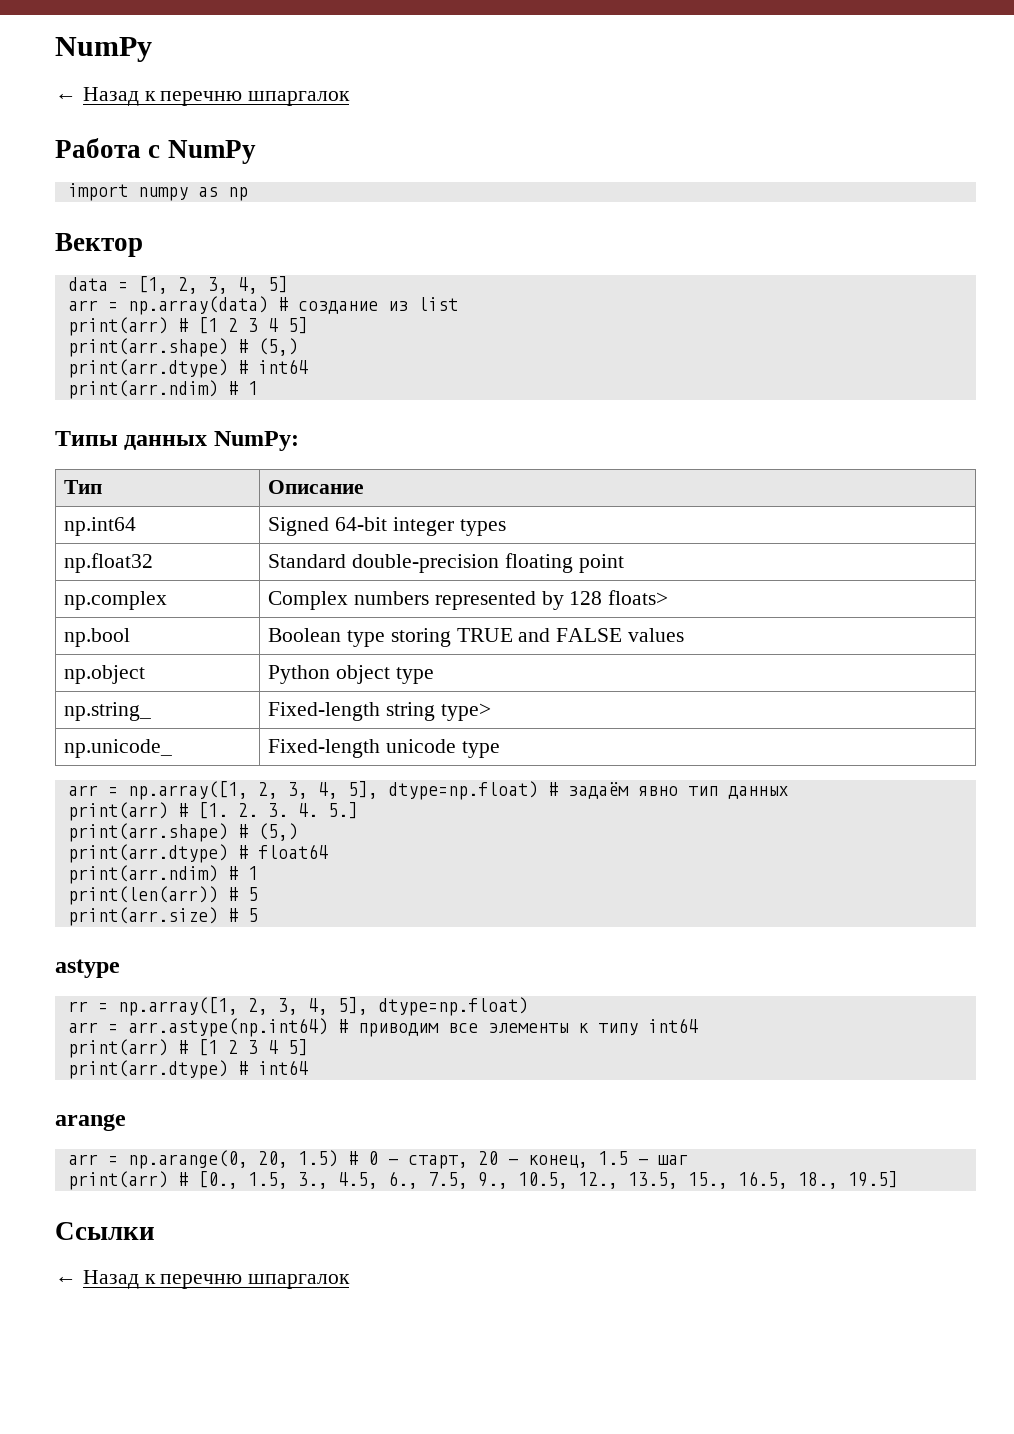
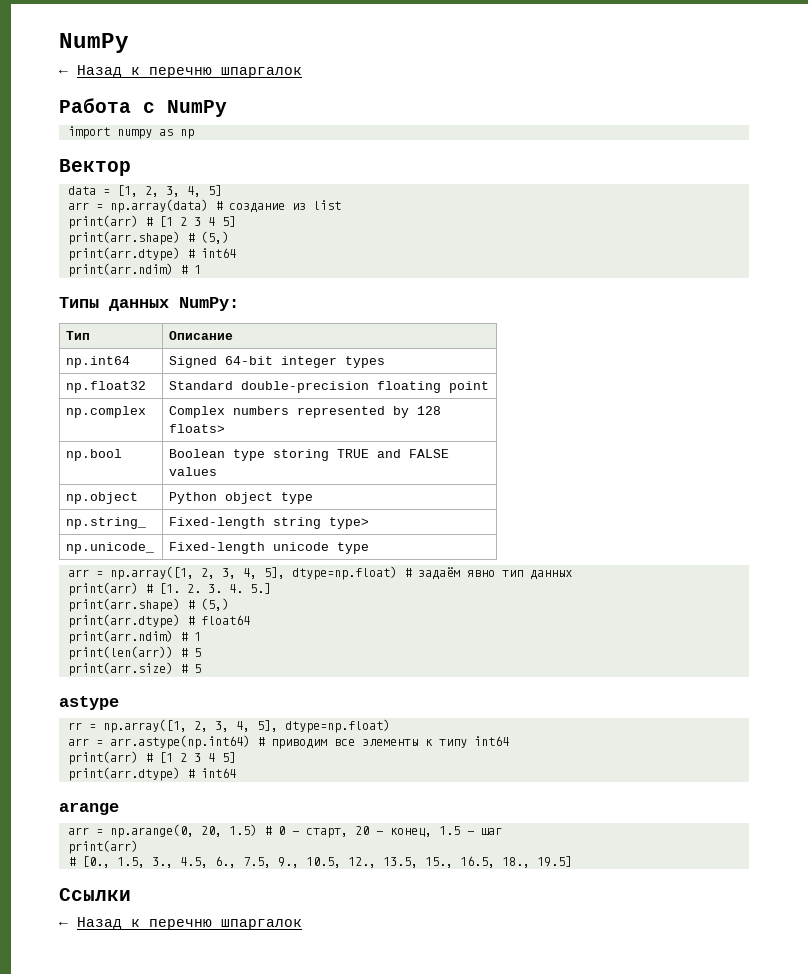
  arr = np.arange(0, 20, 1.5) # 0 - старт, 20 - конец, 1.5 - шаг
- print(arr) # [0., 1.5, 3., 4.5, 6., 7.5, 9., 10.5, 12., 13.5, 15., 16.5, 18., 19.5]
+ print(arr)
+ # [0., 1.5, 3., 4.5, 6., 7.5, 9., 10.5, 12., 13.5, 15., 16.5, 18., 19.5]

